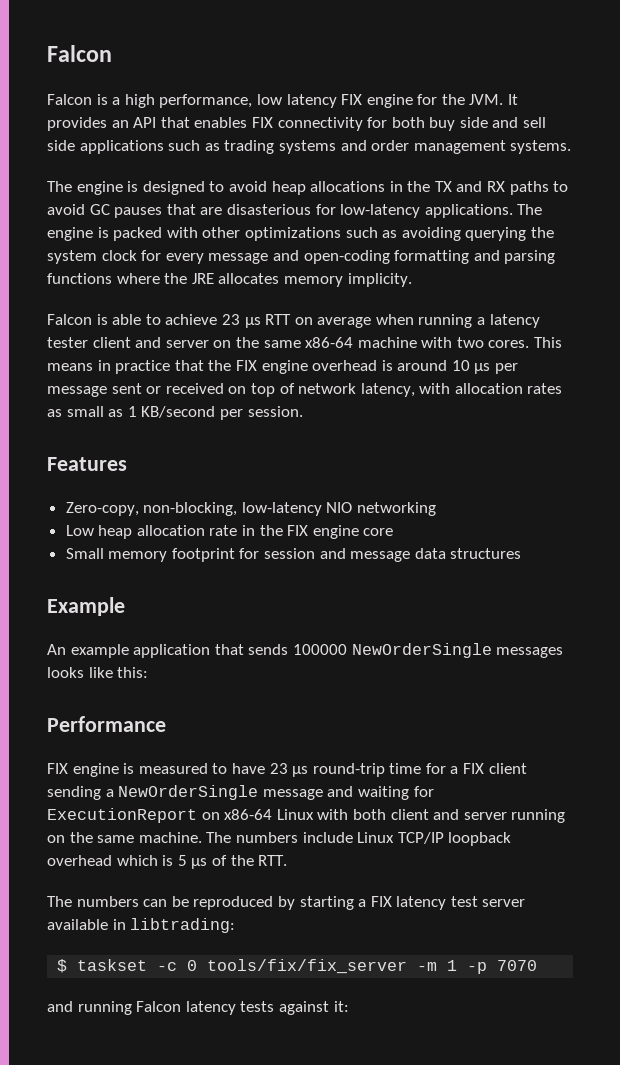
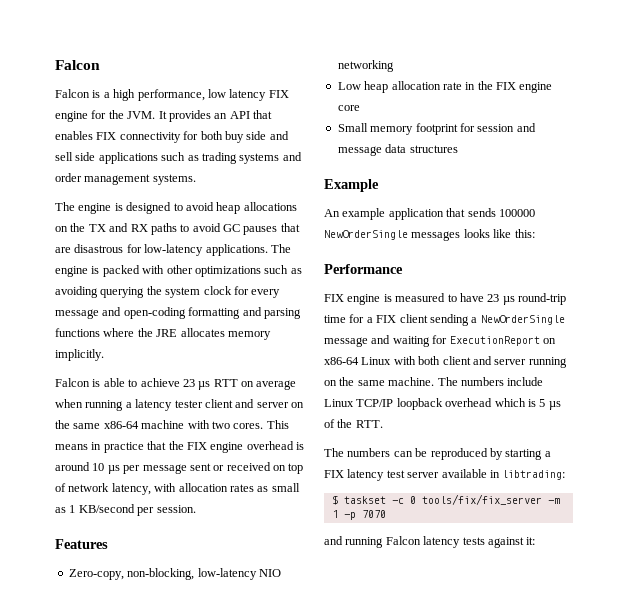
- The engine is designed to avoid heap allocations in the TX and RX paths to avoid GC pauses that are disasterious for low-latency applications.
+ The engine is designed to avoid heap allocations on the TX and RX paths to avoid GC pauses that are disastrous for low-latency applications.
- The engine is packed with other optimizations such as avoiding querying the system clock for every message and open-coding formatting and parsing functions where the JRE allocates memory implicity.
+ The engine is packed with other optimizations such as avoiding querying the system clock for every message and open-coding formatting and parsing functions where the JRE allocates memory implicitly.

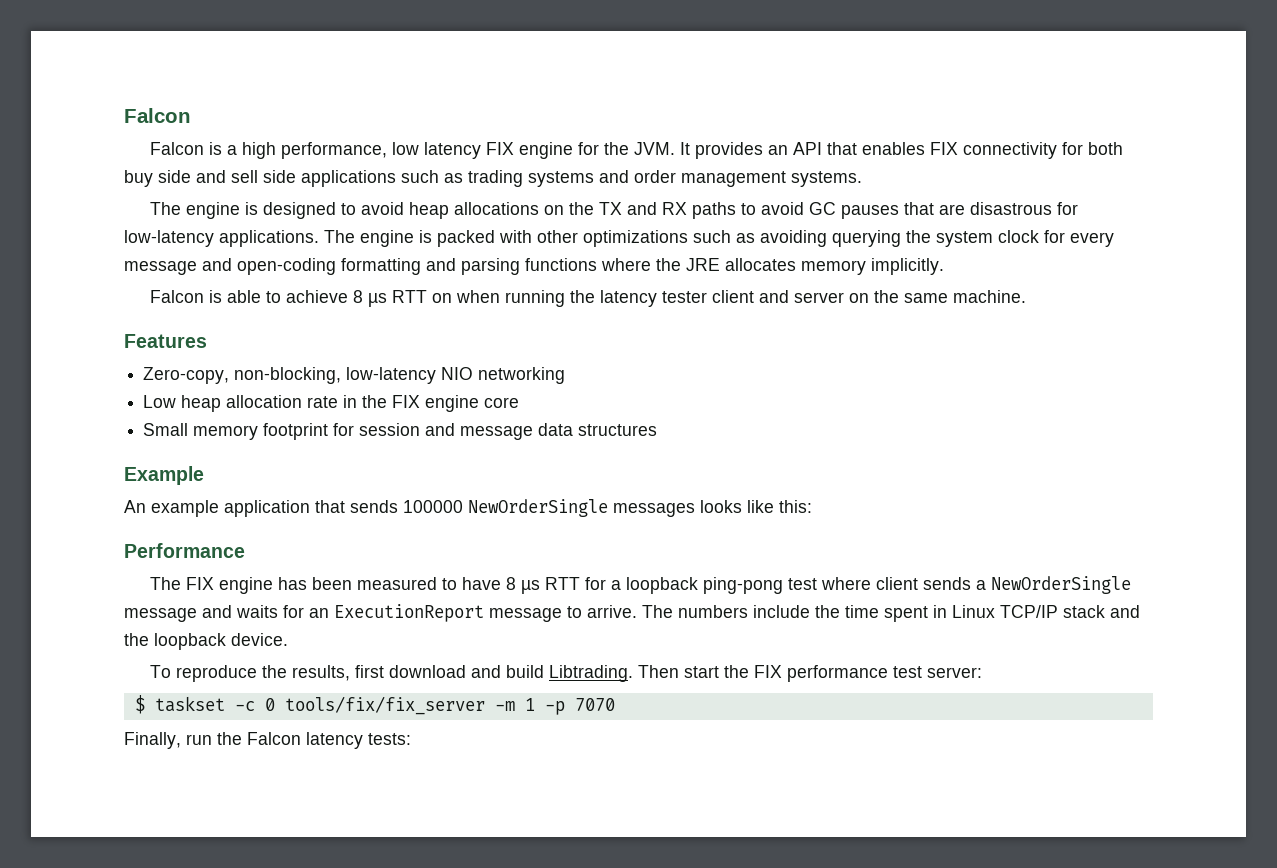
- Falcon is able to achieve 23 µs RTT on average when running a latency tester client and server on the same x86-64 machine with two cores. This means in practice that the FIX engine overhead is around 10 µs per message sent or received on top of network latency, with allocation rates as small as 1 KB/second per session.
+ Falcon is able to achieve 8 µs RTT on when running the latency tester client and server on the same machine.
- FIX engine is measured to have 23 µs round-trip time for a FIX client sending a NewOrderSingle message and waiting for ExecutionReport on x86-64 Linux with both client and server running on the same machine. The numbers include Linux TCP/IP loopback overhead which is 5 µs of the RTT.
- The numbers can be reproduced by starting a FIX latency test server available in libtrading:
+ The FIX engine has been measured to have 8 µs RTT for a loopback ping-pong test where client sends a NewOrderSingle message and waits for an ExecutionReport message to arrive. The numbers include the time spent in Linux TCP/IP stack and the loopback device.
+ To reproduce the results, first download and build Libtrading. Then start the FIX performance test server:
- and running Falcon latency tests against it:
+ Finally, run the Falcon latency tests:

